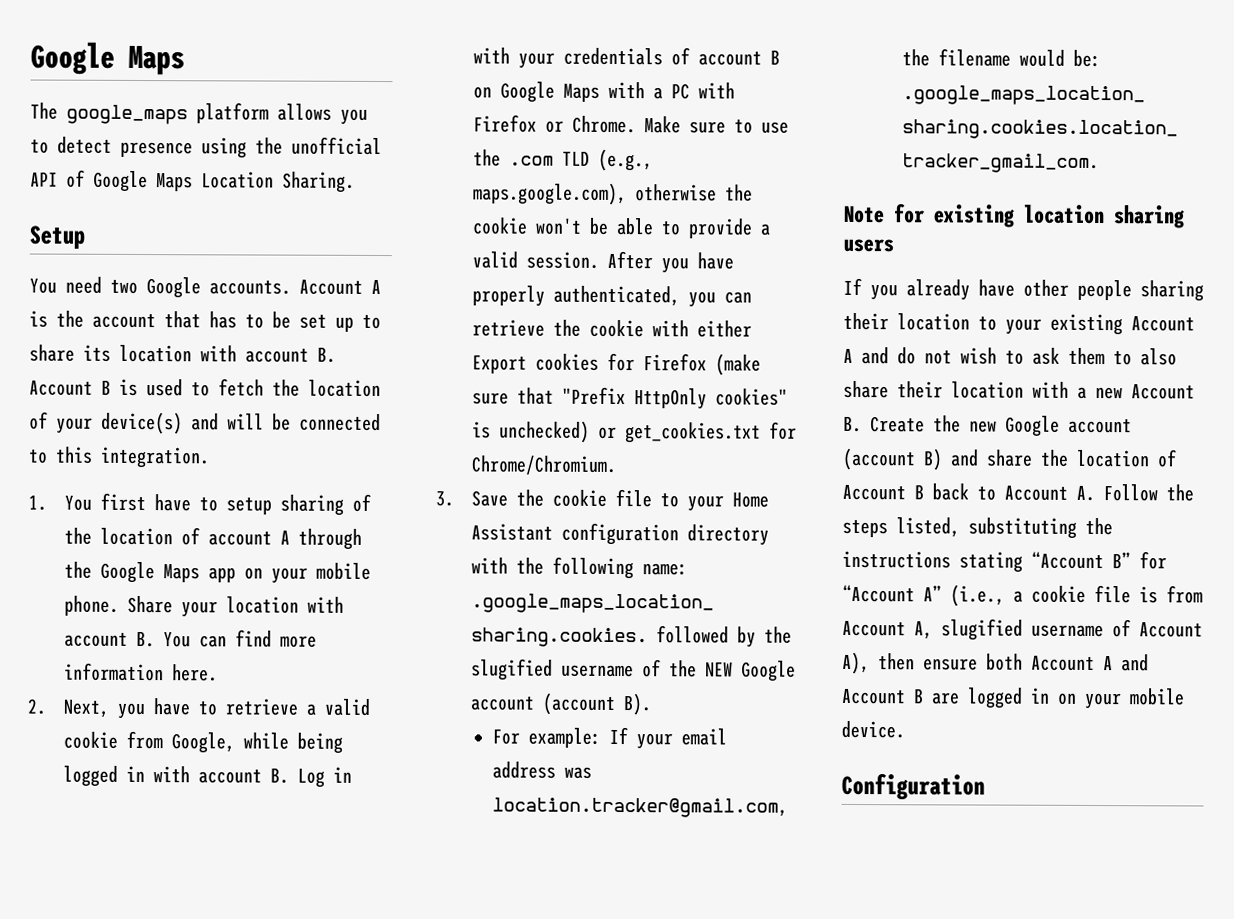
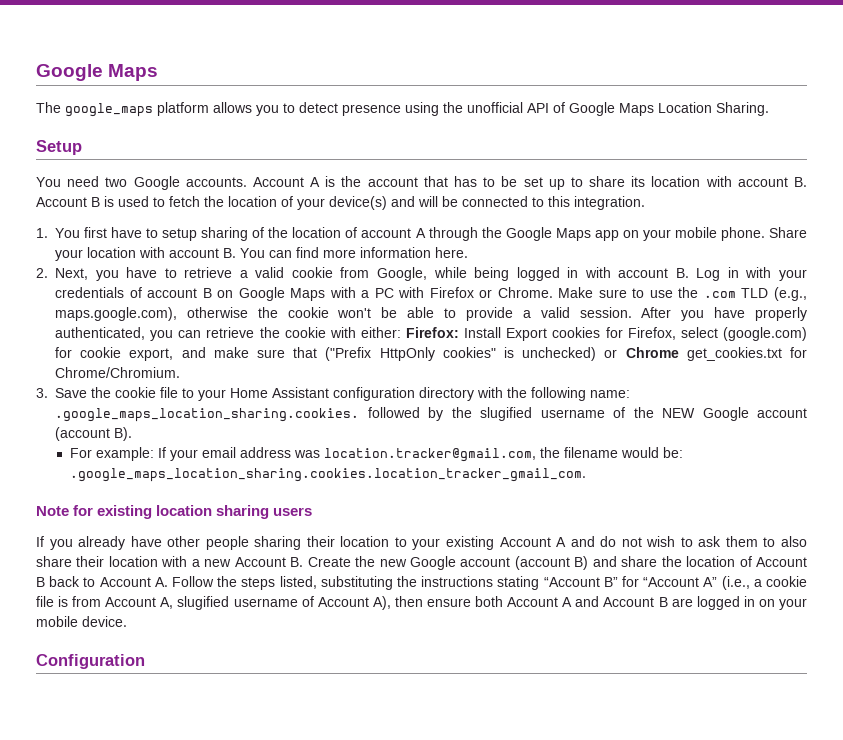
- After you have properly authenticated, you can retrieve the cookie with either Export cookies for Firefox (make sure that "Prefix HttpOnly cookies" is unchecked) or get_cookies.txt for Chrome/Chromium.
+ After you have properly authenticated, you can retrieve the cookie with either: Firefox: Install Export cookies for Firefox, select (google.com) for cookie export, and make sure that ("Prefix HttpOnly cookies" is unchecked) or Chrome get_cookies.txt for Chrome/Chromium.

